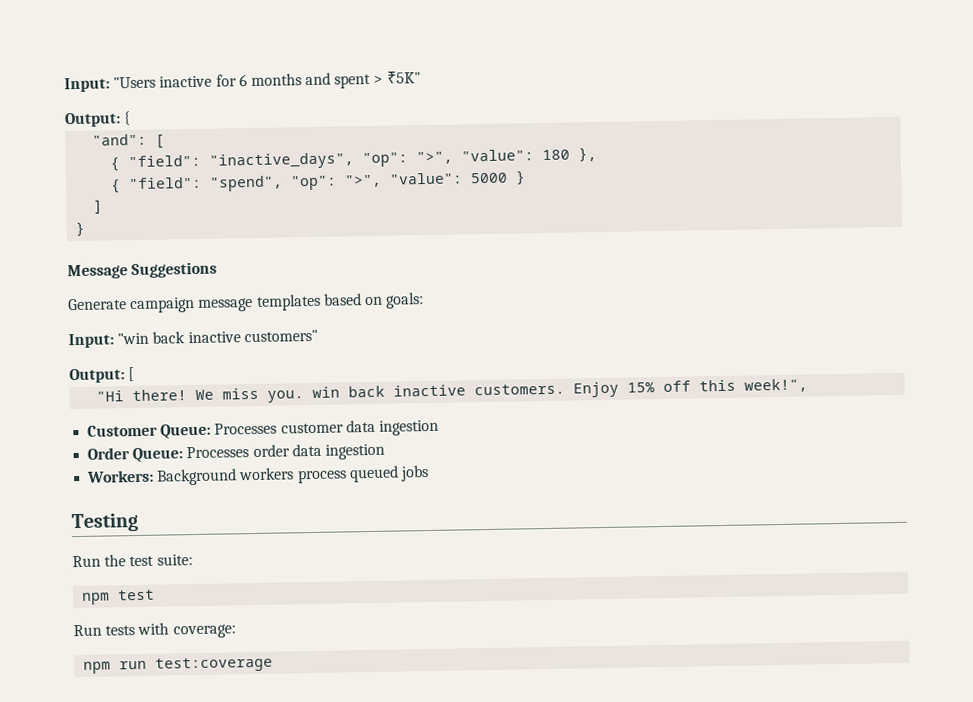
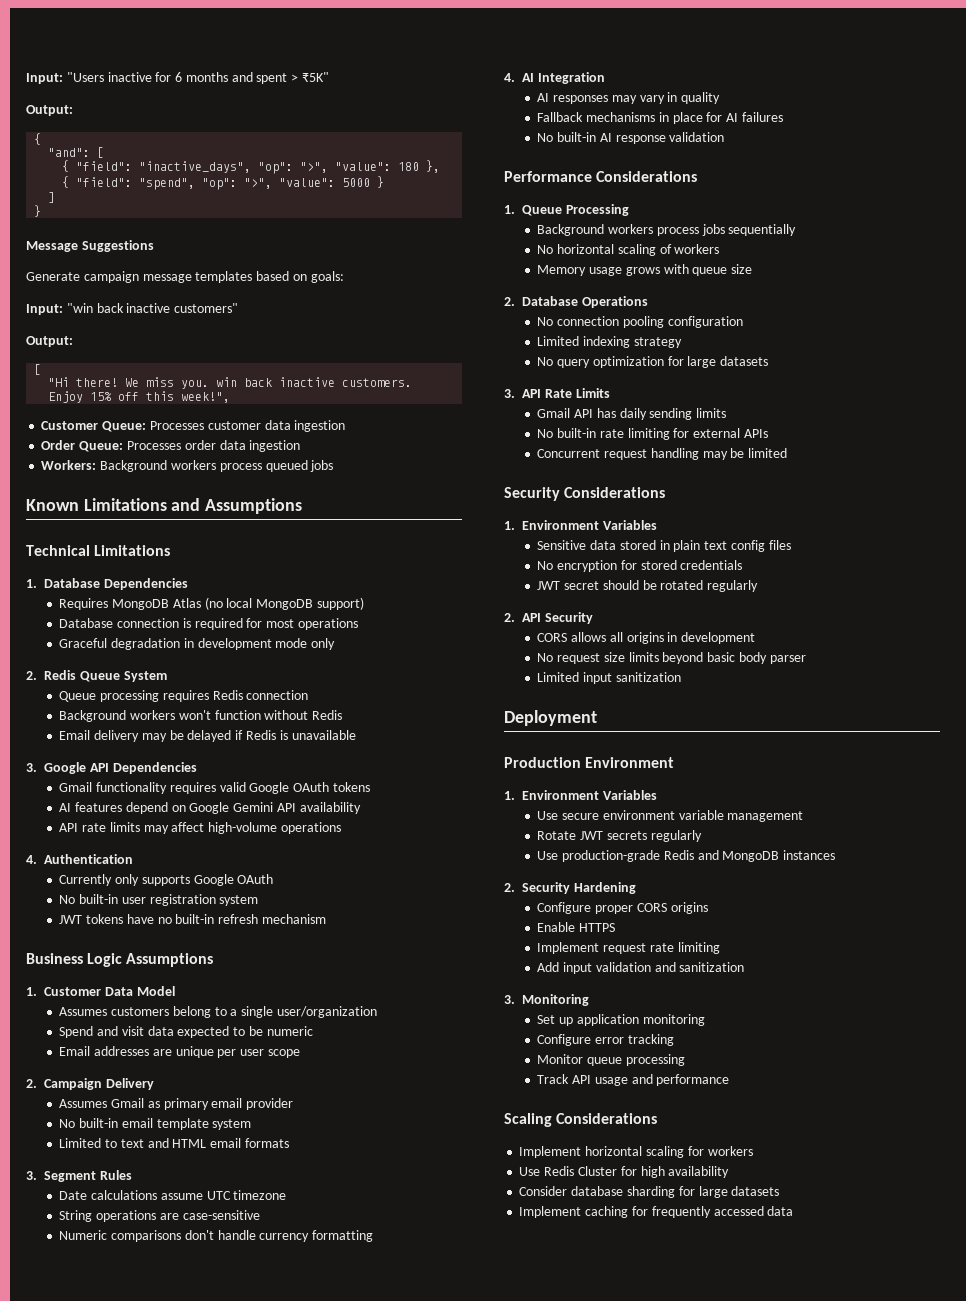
  Input: "Users inactive for 6 months and spent > ₹5K"
- Output: {
+ Output:
+ {
  Input: "win back inactive customers"
- Output: [
+ Output:
+ [
- Testing
- Run the test suite:
- npm test
- Run tests with coverage:
- npm run test:coverage
+ Known Limitations and Assumptions
+ Technical Limitations
+ 1. Database Dependencies
+ Requires MongoDB Atlas (no local MongoDB support)
+ Database connection is required for most operations
+ Graceful degradation in development mode only
+ 2. Redis Queue System
+ Queue processing requires Redis connection
+ Background workers won't function without Redis
+ Email delivery may be delayed if Redis is unavailable
+ 3. Google API Dependencies
+ Gmail functionality requires valid Google OAuth tokens
+ AI features depend on Google Gemini API availability
+ API rate limits may affect high-volume operations
+ 4. Authentication
+ Currently only supports Google OAuth
+ No built-in user registration system
+ JWT tokens have no built-in refresh mechanism
+ Business Logic Assumptions
+ 1. Customer Data Model
+ Assumes customers belong to a single user/organization
+ Spend and visit data expected to be numeric
+ Email addresses are unique per user scope
+ 2. Campaign Delivery
+ Assumes Gmail as primary email provider
+ No built-in email template system
+ Limited to text and HTML email formats
+ 3. Segment Rules
+ Date calculations assume UTC timezone
+ String operations are case-sensitive
+ Numeric comparisons don't handle currency formatting
+ 4. AI Integration
+ AI responses may vary in quality
+ Fallback mechanisms in place for AI failures
+ No built-in AI response validation
+ Performance Considerations
+ 1. Queue Processing
+ Background workers process jobs sequentially
+ No horizontal scaling of workers
+ Memory usage grows with queue size
+ 2. Database Operations
+ No connection pooling configuration
+ Limited indexing strategy
+ No query optimization for large datasets
+ 3. API Rate Limits
+ Gmail API has daily sending limits
+ No built-in rate limiting for external APIs
+ Concurrent request handling may be limited
+ Security Considerations
+ 1. Environment Variables
+ Sensitive data stored in plain text config files
+ No encryption for stored credentials
+ JWT secret should be rotated regularly
+ 2. API Security
+ CORS allows all origins in development
+ No request size limits beyond basic body parser
+ Limited input sanitization
+ Deployment
+ Production Environment
+ 1. Environment Variables
+ Use secure environment variable management
+ Rotate JWT secrets regularly
+ Use production-grade Redis and MongoDB instances
+ 2. Security Hardening
+ Configure proper CORS origins
+ Enable HTTPS
+ Implement request rate limiting
+ Add input validation and sanitization
+ 3. Monitoring
+ Set up application monitoring
+ Configure error tracking
+ Monitor queue processing
+ Track API usage and performance
+ Scaling Considerations
+ Implement horizontal scaling for workers
+ Use Redis Cluster for high availability
+ Consider database sharding for large datasets
+ Implement caching for frequently accessed data

